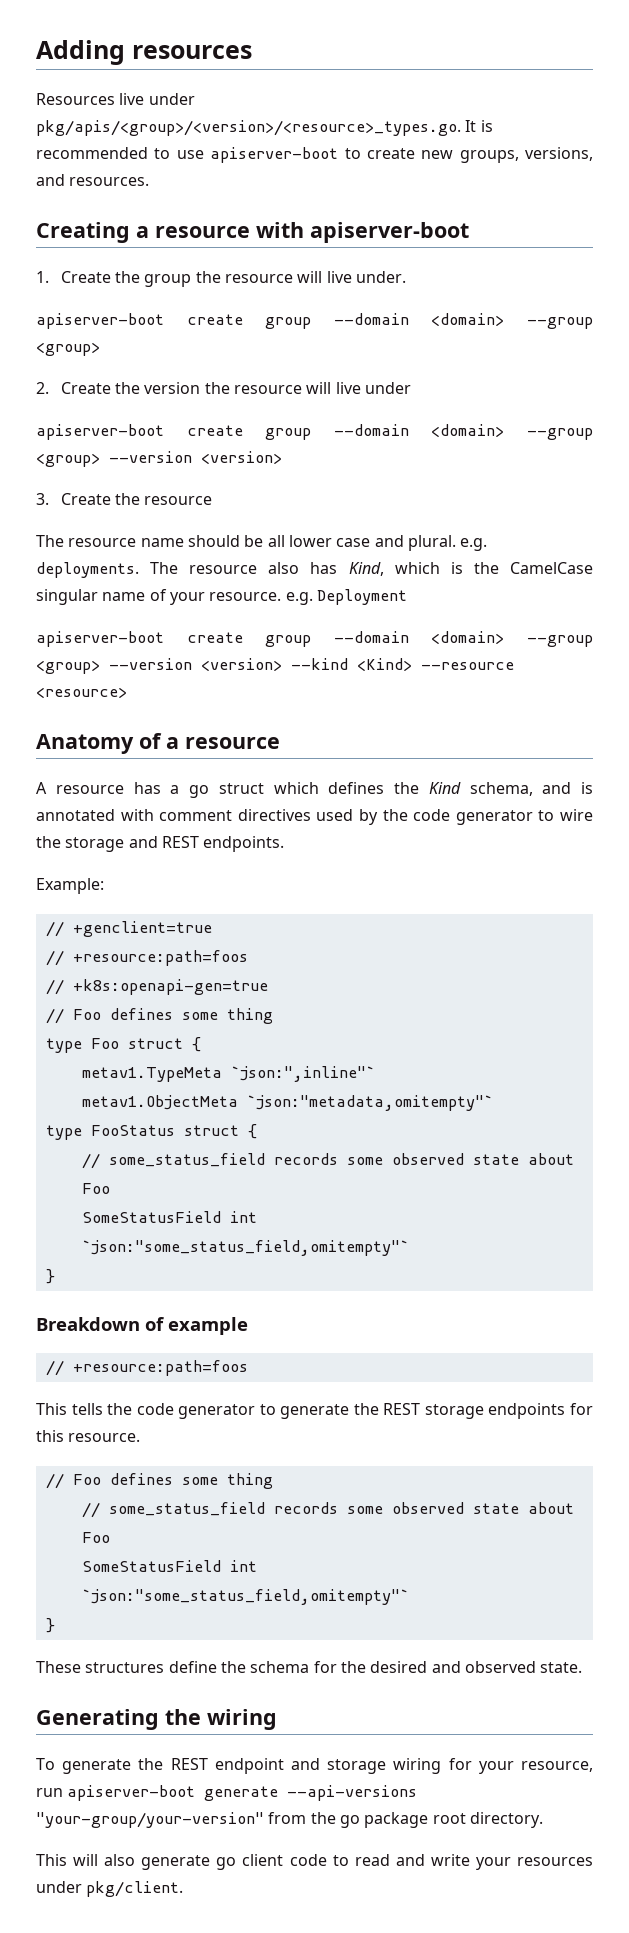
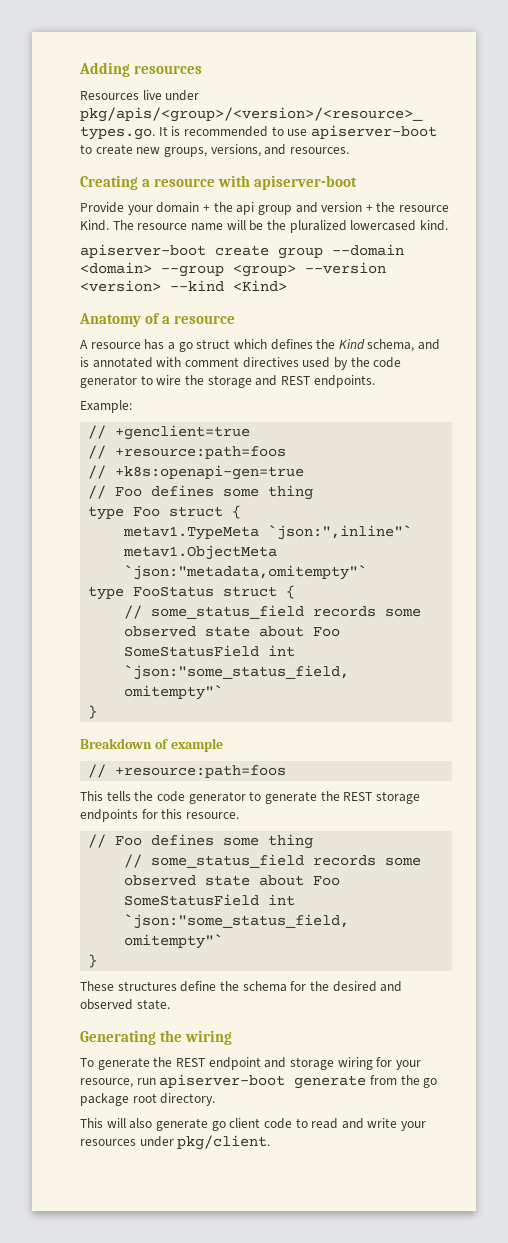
- 1. Create the group the resource will live under.
- apiserver-boot create group --domain <domain> --group <group>
- 2. Create the version the resource will live under
- apiserver-boot create group --domain <domain> --group <group> --version <version>
- 3. Create the resource
- The resource name should be all lower case and plural. e.g. deployments. The resource also has Kind, which is the CamelCase singular name of your resource. e.g. Deployment
+ Provide your domain + the api group and version + the resource Kind. The resource name will be the pluralized lowercased kind.
- apiserver-boot create group --domain <domain> --group <group> --version <version> --kind <Kind> --resource <resource>
+ apiserver-boot create group --domain <domain> --group <group> --version <version> --kind <Kind>
- To generate the REST endpoint and storage wiring for your resource, run apiserver-boot generate --api-versions "your-group/your-version" from the go package root directory.
+ To generate the REST endpoint and storage wiring for your resource, run apiserver-boot generate from the go package root directory.

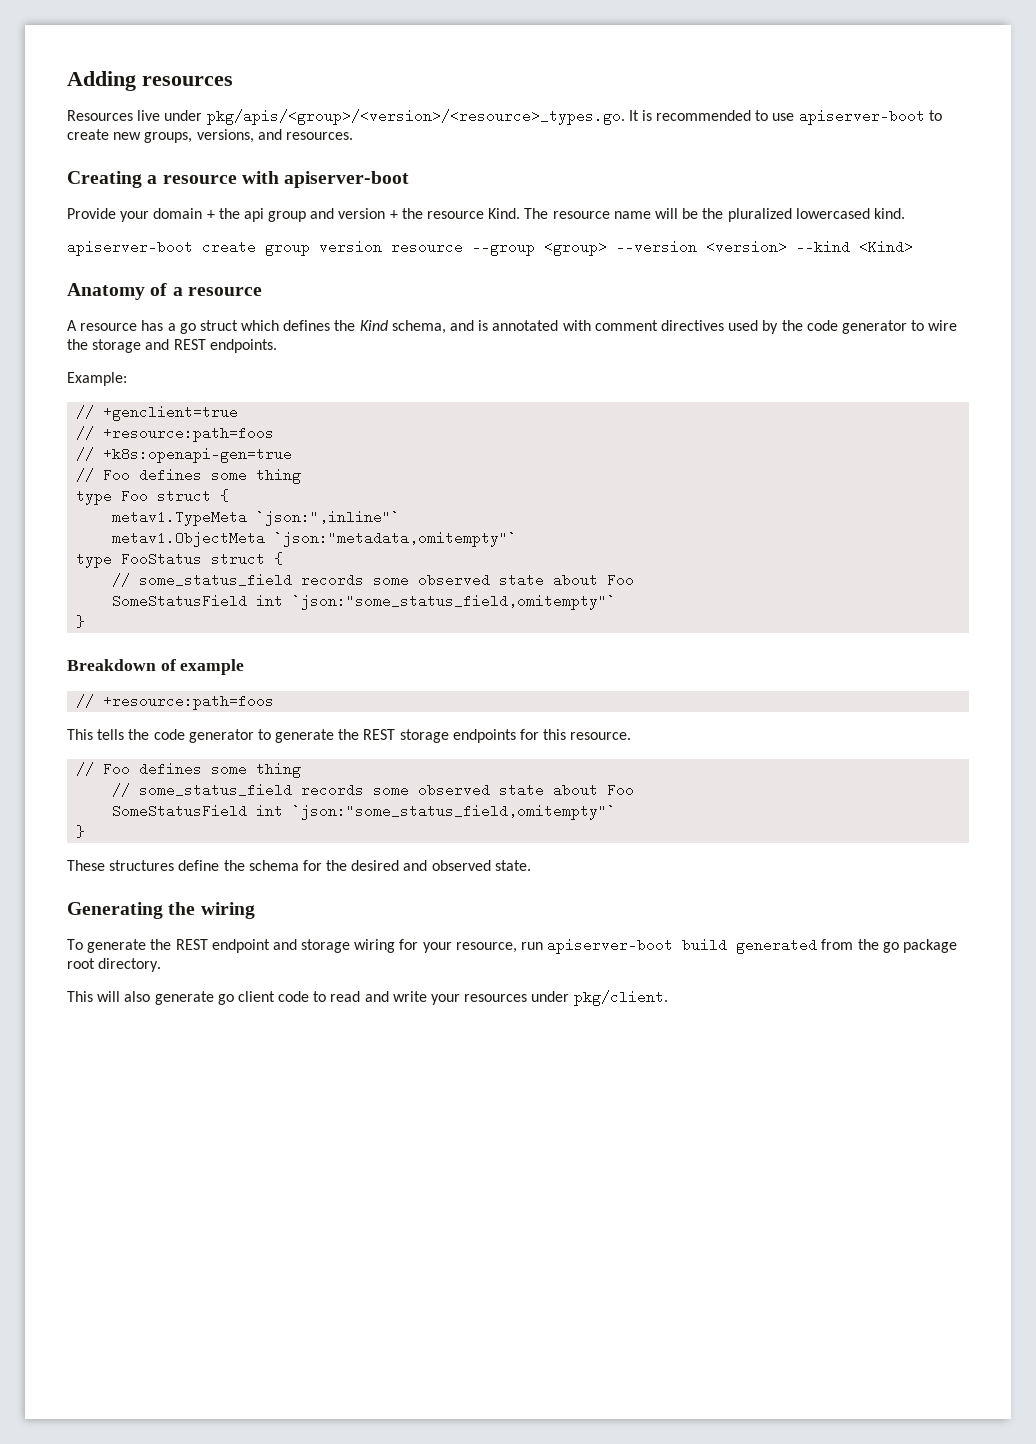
- apiserver-boot create group --domain <domain> --group <group> --version <version> --kind <Kind>
+ apiserver-boot create group version resource --group <group> --version <version> --kind <Kind>
- To generate the REST endpoint and storage wiring for your resource, run apiserver-boot generate from the go package root directory.
+ To generate the REST endpoint and storage wiring for your resource, run apiserver-boot build generated from the go package root directory.

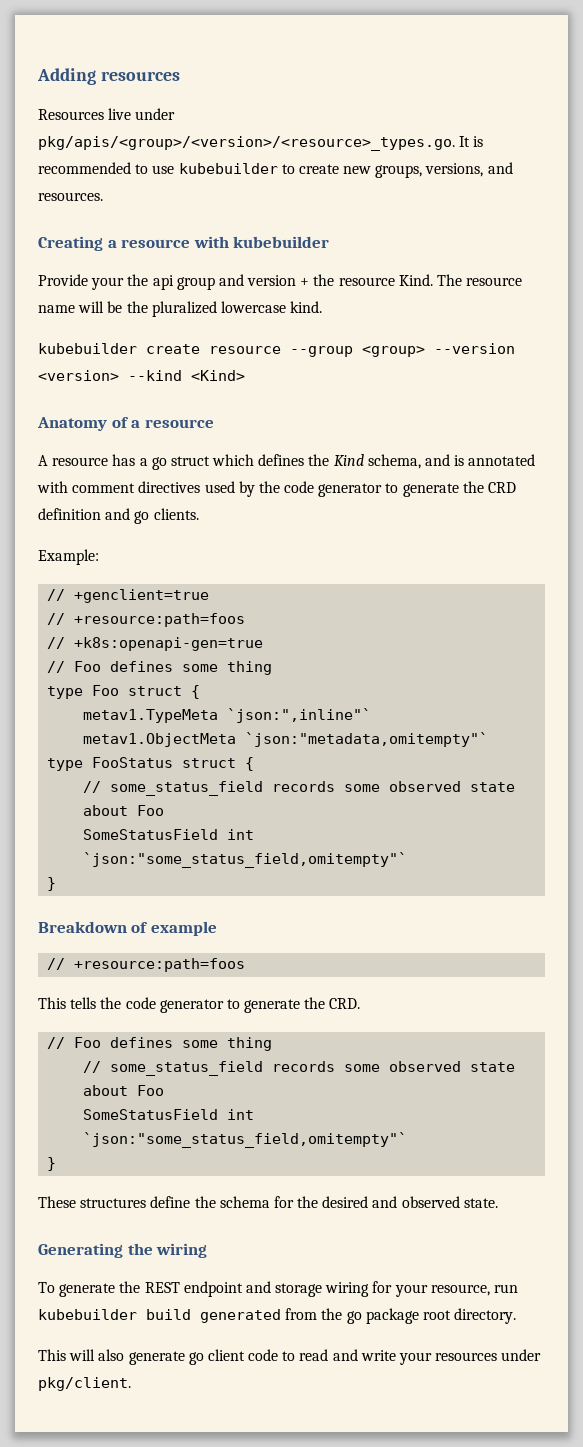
- Resources live under pkg/apis/<group>/<version>/<resource>_types.go. It is recommended to use apiserver-boot to create new groups, versions, and resources.
+ Resources live under pkg/apis/<group>/<version>/<resource>_types.go. It is recommended to use kubebuilder to create new groups, versions, and resources.
- Creating a resource with apiserver-boot
+ Creating a resource with kubebuilder
- Provide your domain + the api group and version + the resource Kind.
+ Provide your the api group and version + the resource Kind.
- The resource name will be the pluralized lowercased kind.
+ The resource name will be the pluralized lowercase kind.
- apiserver-boot create group version resource --group <group> --version <version> --kind <Kind>
+ kubebuilder create resource --group <group> --version <version> --kind <Kind>
- A resource has a go struct which defines the Kind schema, and is annotated with comment directives used by the code generator to wire the storage and REST endpoints.
+ A resource has a go struct which defines the Kind schema, and is annotated with comment directives used by the code generator to generate the CRD definition and go clients.
- This tells the code generator to generate the REST storage endpoints for this resource.
+ This tells the code generator to generate the CRD.
- To generate the REST endpoint and storage wiring for your resource, run apiserver-boot build generated from the go package root directory.
+ To generate the REST endpoint and storage wiring for your resource, run kubebuilder build generated from the go package root directory.

